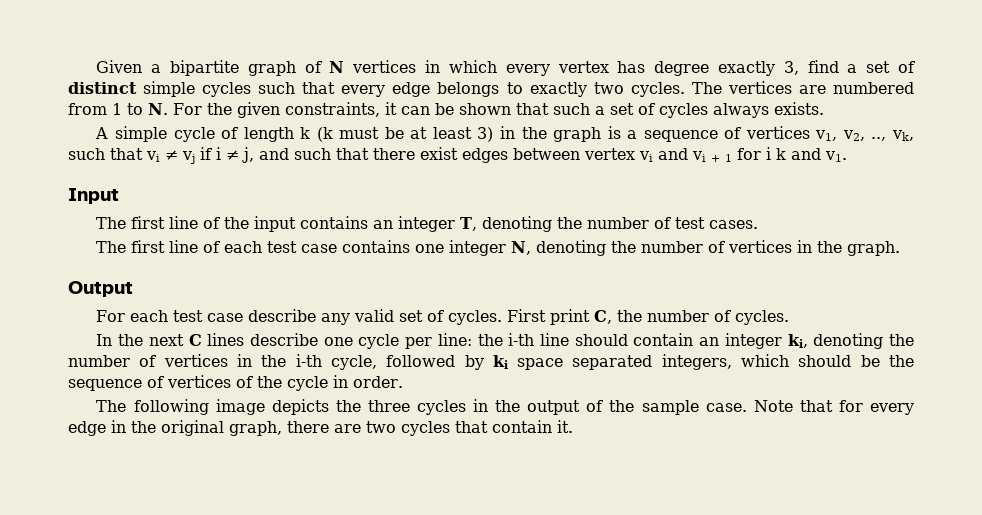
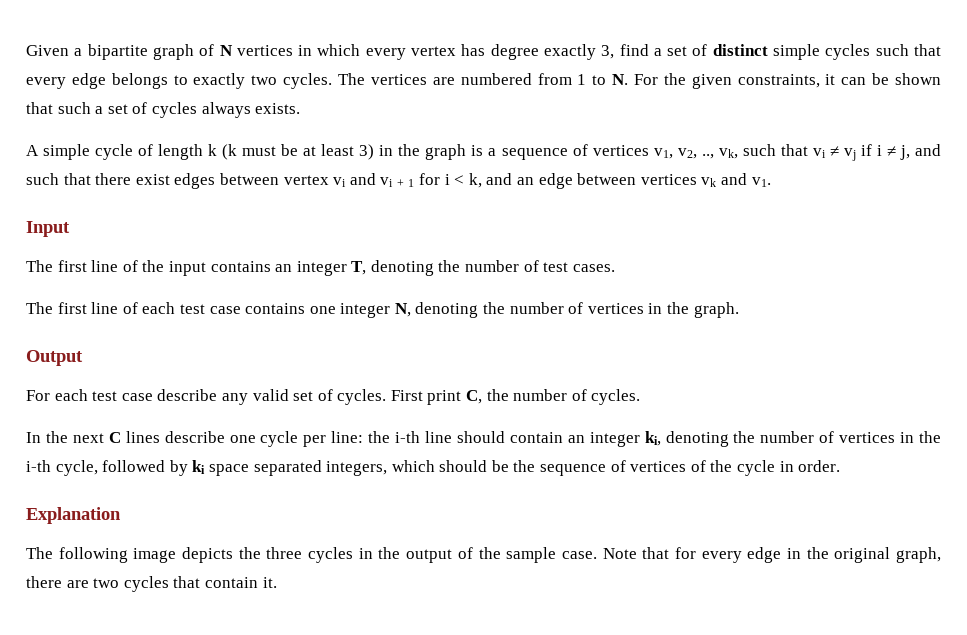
- A simple cycle of length k (k must be at least 3) in the graph is a sequence of vertices v1, v2, .., vk, such that vi ≠ vj if i ≠ j, and such that there exist edges between vertex vi and vi + 1 for i k and v1.
+ A simple cycle of length k (k must be at least 3) in the graph is a sequence of vertices v1, v2, .., vk, such that vi ≠ vj if i ≠ j, and such that there exist edges between vertex vi and vi + 1 for i < k, and an edge between vertices vk and v1.
+ Explanation

